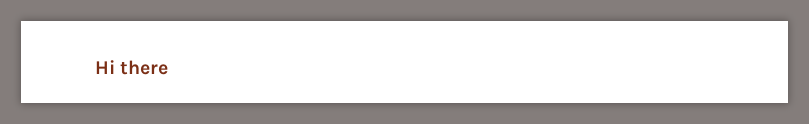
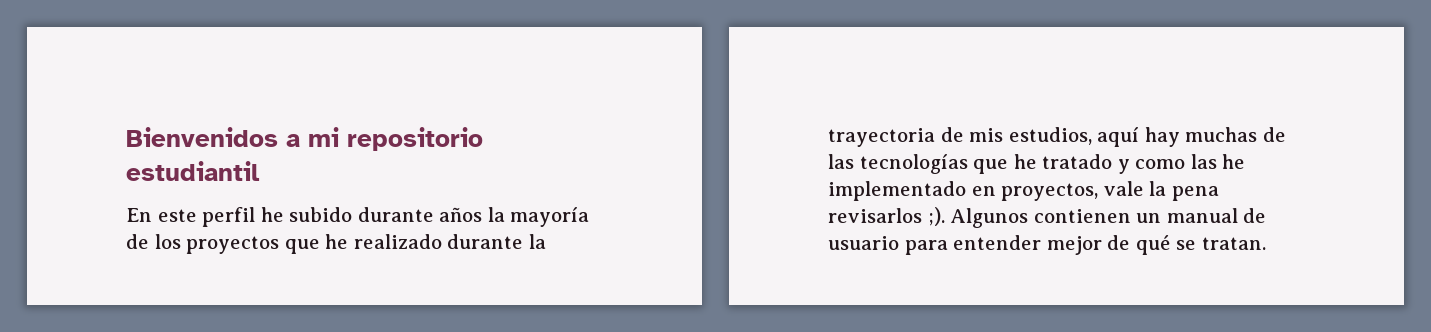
- Hi there
+ Bienvenidos a mi repositorio estudiantil
+ En este perfil he subido durante años la mayoría de los proyectos que he realizado durante la trayectoria de mis estudios, aquí hay muchas de las tecnologías que he tratado y como las he implementado en proyectos, vale la pena revisarlos ;). Algunos contienen un manual de usuario para entender mejor de qué se tratan.

